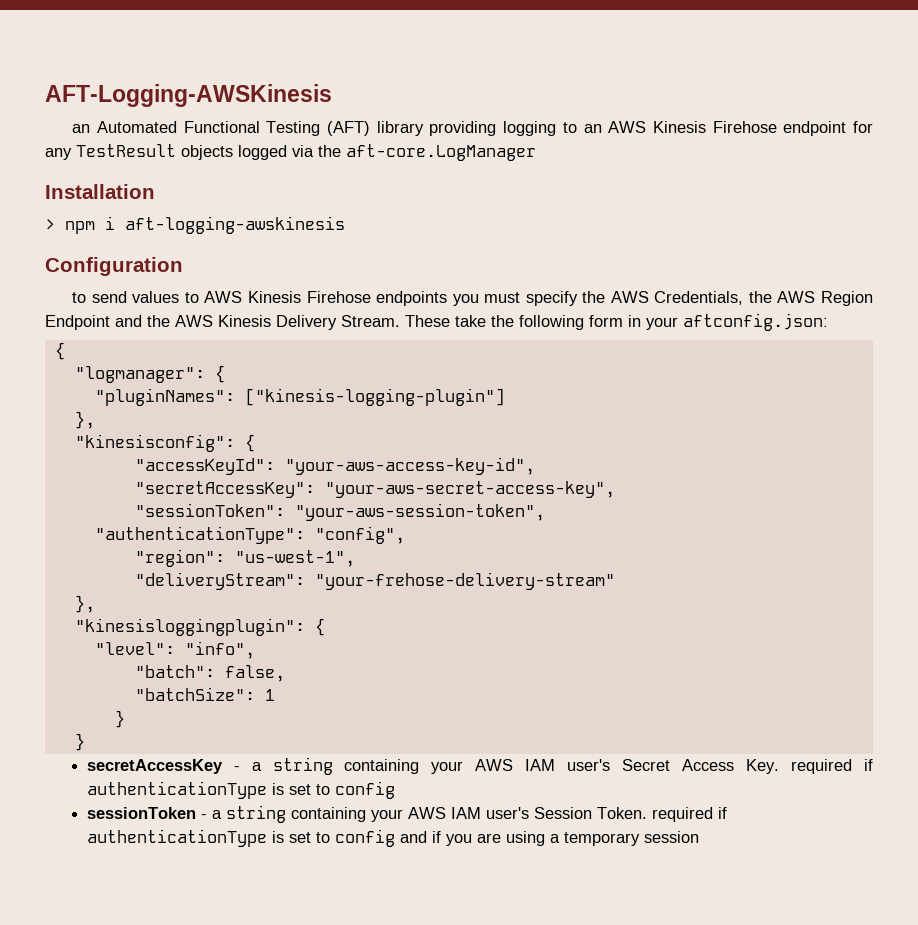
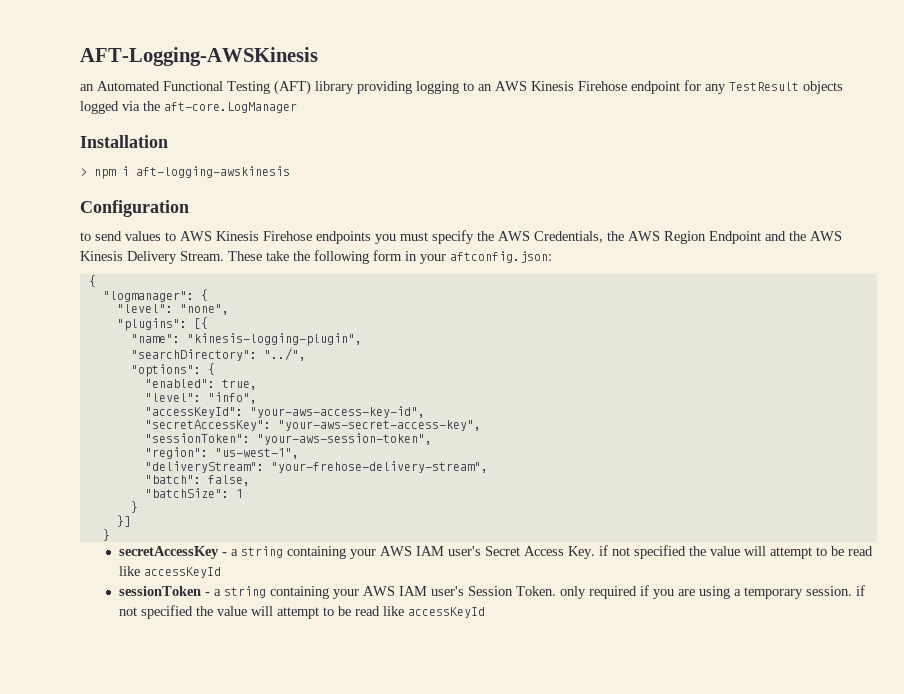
- "pluginNames": ["kinesis-logging-plugin"]
- },
- "kinesisconfig": {
+ "level": "none",
+ "plugins": [{
+ "name": "kinesis-logging-plugin",
+ "searchDirectory": "../",
+ "options": {
+ "enabled": true,
+ "level": "info",
- "authenticationType": "config",
- "deliveryStream": "your-frehose-delivery-stream"
- },
- "kinesisloggingplugin": {
- "level": "info",
+ "deliveryStream": "your-frehose-delivery-stream",
+ }]
- secretAccessKey - a string containing your AWS IAM user's Secret Access Key. required if authenticationType is set to config
+ secretAccessKey - a string containing your AWS IAM user's Secret Access Key. if not specified the value will attempt to be read like accessKeyId
- sessionToken - a string containing your AWS IAM user's Session Token. required if authenticationType is set to config and if you are using a temporary session
+ sessionToken - a string containing your AWS IAM user's Session Token. only required if you are using a temporary session. if not specified the value will attempt to be read like accessKeyId

